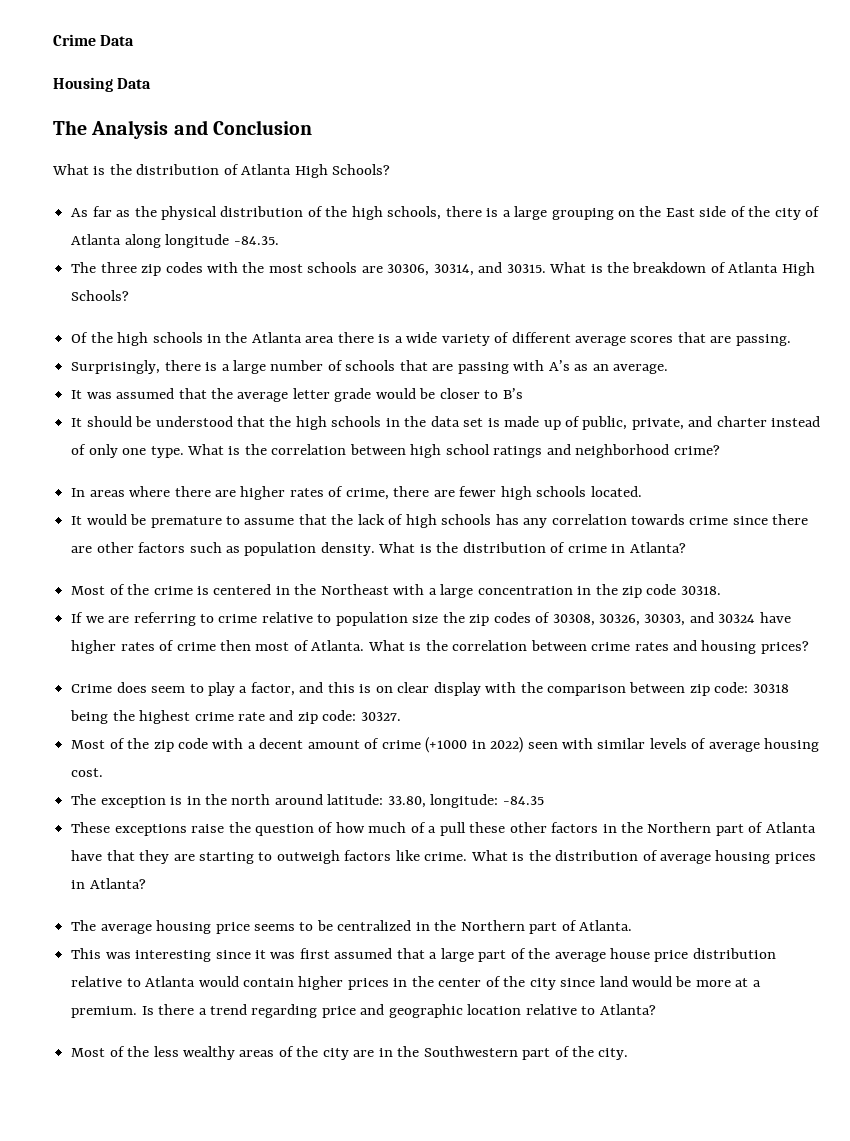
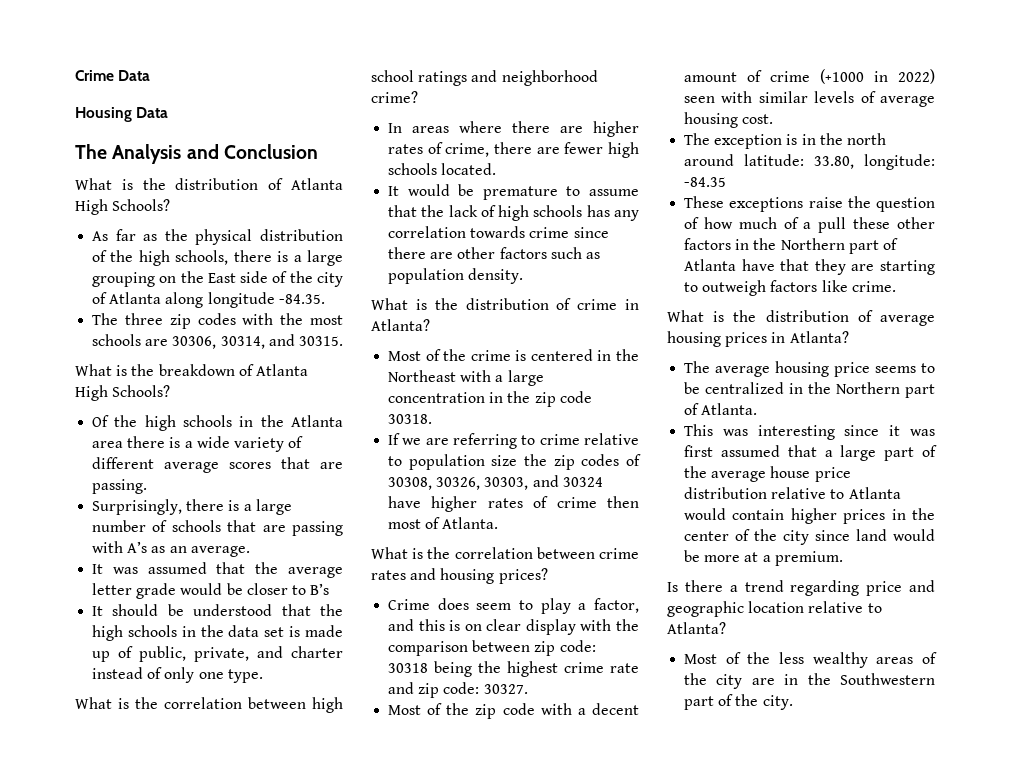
- The three zip codes with the most schools are 30306, 30314, and 30315. What is the breakdown of Atlanta High Schools?
+ The three zip codes with the most schools are 30306, 30314, and 30315.
+ What is the breakdown of Atlanta High Schools?
- It should be understood that the high schools in the data set is made up of public, private, and charter instead of only one type. What is the correlation between high school ratings and neighborhood crime?
+ It should be understood that the high schools in the data set is made up of public, private, and charter instead of only one type.
+ What is the correlation between high school ratings and neighborhood crime?
- It would be premature to assume that the lack of high schools has any correlation towards crime since there are other factors such as population density. What is the distribution of crime in Atlanta?
+ It would be premature to assume that the lack of high schools has any correlation towards crime since there are other factors such as population density.
+ What is the distribution of crime in Atlanta?
- If we are referring to crime relative to population size the zip codes of 30308, 30326, 30303, and 30324 have higher rates of crime then most of Atlanta. What is the correlation between crime rates and housing prices?
+ If we are referring to crime relative to population size the zip codes of 30308, 30326, 30303, and 30324 have higher rates of crime then most of Atlanta.
+ What is the correlation between crime rates and housing prices?
- These exceptions raise the question of how much of a pull these other factors in the Northern part of Atlanta have that they are starting to outweigh factors like crime. What is the distribution of average housing prices in Atlanta?
+ These exceptions raise the question of how much of a pull these other factors in the Northern part of Atlanta have that they are starting to outweigh factors like crime.
+ What is the distribution of average housing prices in Atlanta?
- This was interesting since it was first assumed that a large part of the average house price distribution relative to Atlanta would contain higher prices in the center of the city since land would be more at a premium. Is there a trend regarding price and geographic location relative to Atlanta?
+ This was interesting since it was first assumed that a large part of the average house price distribution relative to Atlanta would contain higher prices in the center of the city since land would be more at a premium.
+ Is there a trend regarding price and geographic location relative to Atlanta?

